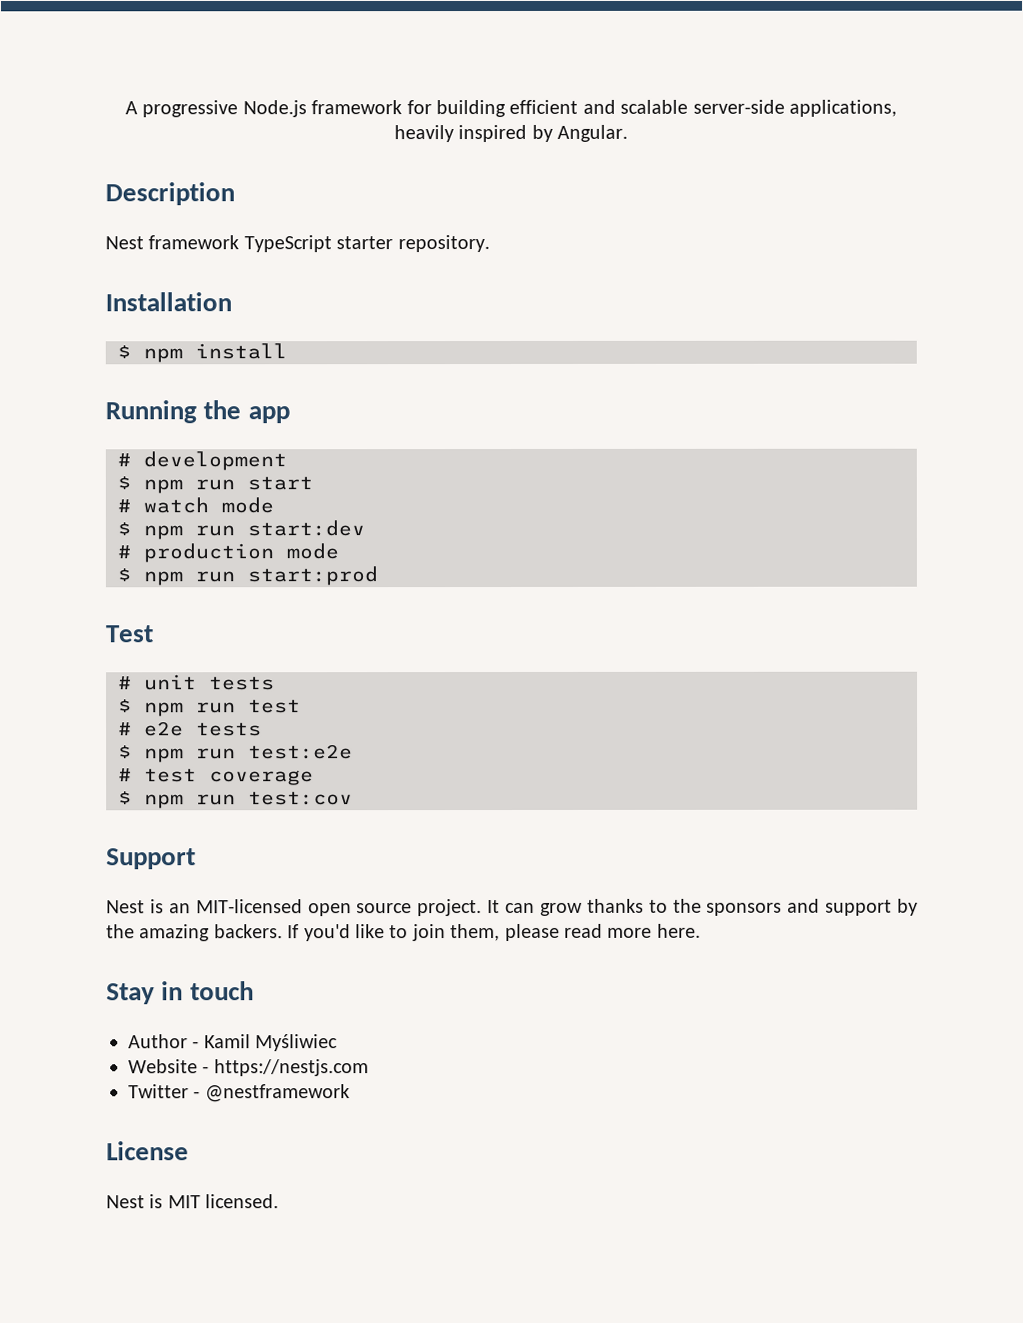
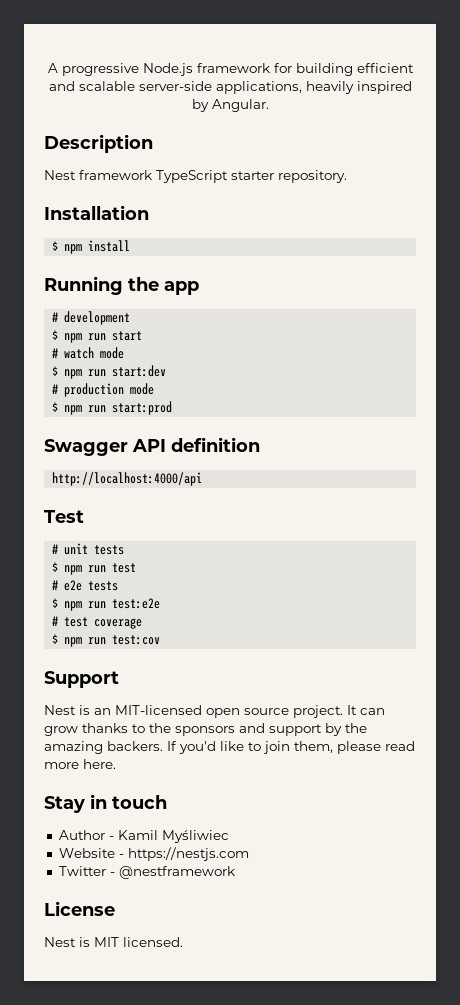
+ Swagger API definition
+ http://localhost:4000/api

